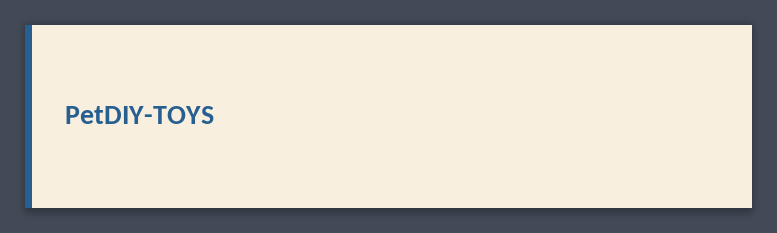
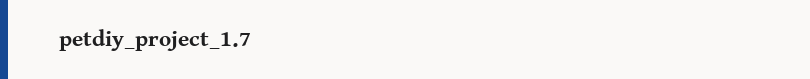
- PetDIY-TOYS
+ petdiy_project_1.7

